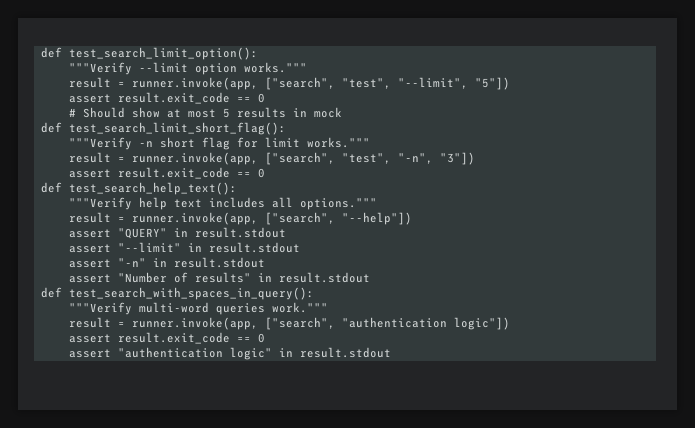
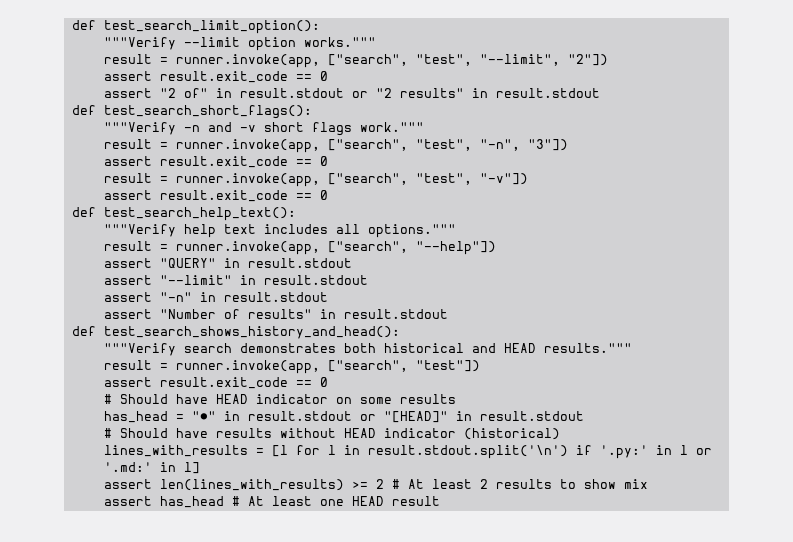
- result = runner.invoke(app, ["search", "test", "--limit", "5"])
+ result = runner.invoke(app, ["search", "test", "--limit", "2"])
  assert result.exit_code == 0
- # Should show at most 5 results in mock
- def test_search_limit_short_flag():
+ assert "2 of" in result.stdout or "2 results" in result.stdout
+ def test_search_short_flags():
- """Verify -n short flag for limit works."""
+ """Verify -n and -v short flags work."""
+ result = runner.invoke(app, ["search", "test", "-v"])
+ assert result.exit_code == 0
- def test_search_with_spaces_in_query():
- """Verify multi-word queries work."""
- result = runner.invoke(app, ["search", "authentication logic"])
+ def test_search_shows_history_and_head():
+ """Verify search demonstrates both historical and HEAD results."""
+ result = runner.invoke(app, ["search", "test"])
  assert result.exit_code == 0
- assert "authentication logic" in result.stdout
+ # Should have HEAD indicator on some results
+ has_head = "●" in result.stdout or "[HEAD]" in result.stdout
+ # Should have results without HEAD indicator (historical)
+ lines_with_results = [l for l in result.stdout.split('\n') if '.py:' in l or '.md:' in l]
+ assert len(lines_with_results) >= 2 # At least 2 results to show mix
+ assert has_head # At least one HEAD result

